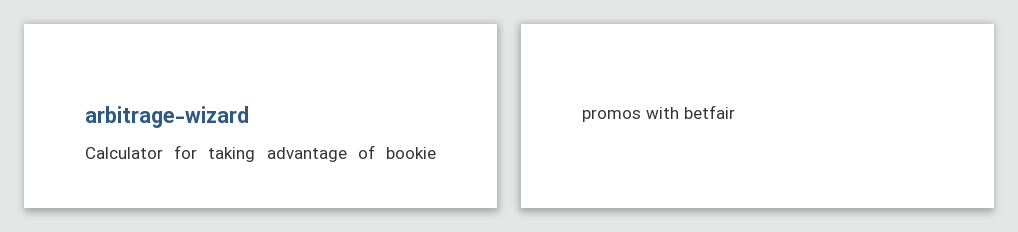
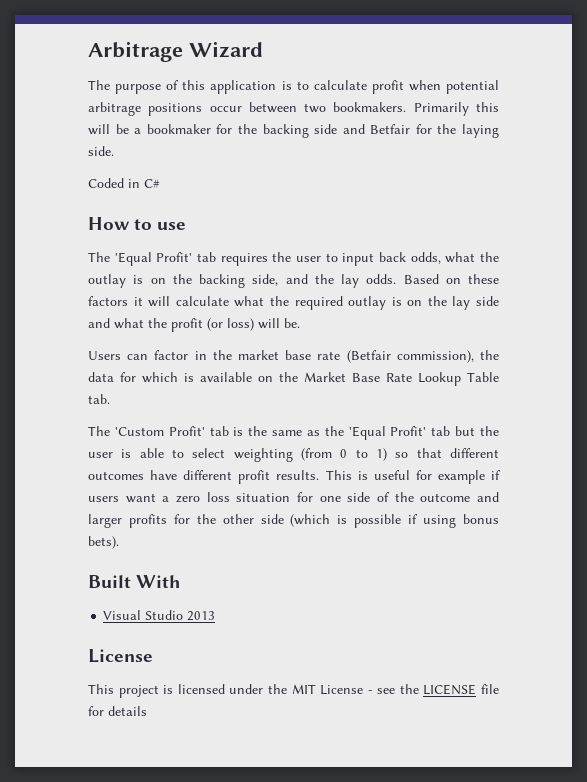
- arbitrage-wizard
- Calculator for taking advantage of bookie promos with betfair
+ Arbitrage Wizard
+ The purpose of this application is to calculate profit when potential arbitrage positions occur between two bookmakers. Primarily this will be a bookmaker for the backing side and Betfair for the laying side.
+ Coded in C#
+ How to use
+ The 'Equal Profit' tab requires the user to input back odds, what the outlay is on the backing side, and the lay odds. Based on these factors it will calculate what the required outlay is on the lay side and what the profit (or loss) will be.
+ Users can factor in the market base rate (Betfair commission), the data for which is available on the Market Base Rate Lookup Table tab.
+ The 'Custom Profit' tab is the same as the 'Equal Profit' tab but the user is able to select weighting (from 0 to 1) so that different outcomes have different profit results. This is useful for example if users want a zero loss situation for one side of the outcome and larger profits for the other side (which is possible if using bonus bets).
+ Built With
+ Visual Studio 2013
+ License
+ This project is licensed under the MIT License - see the LICENSE file for details

